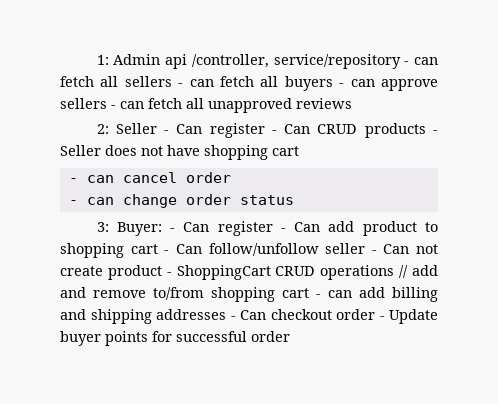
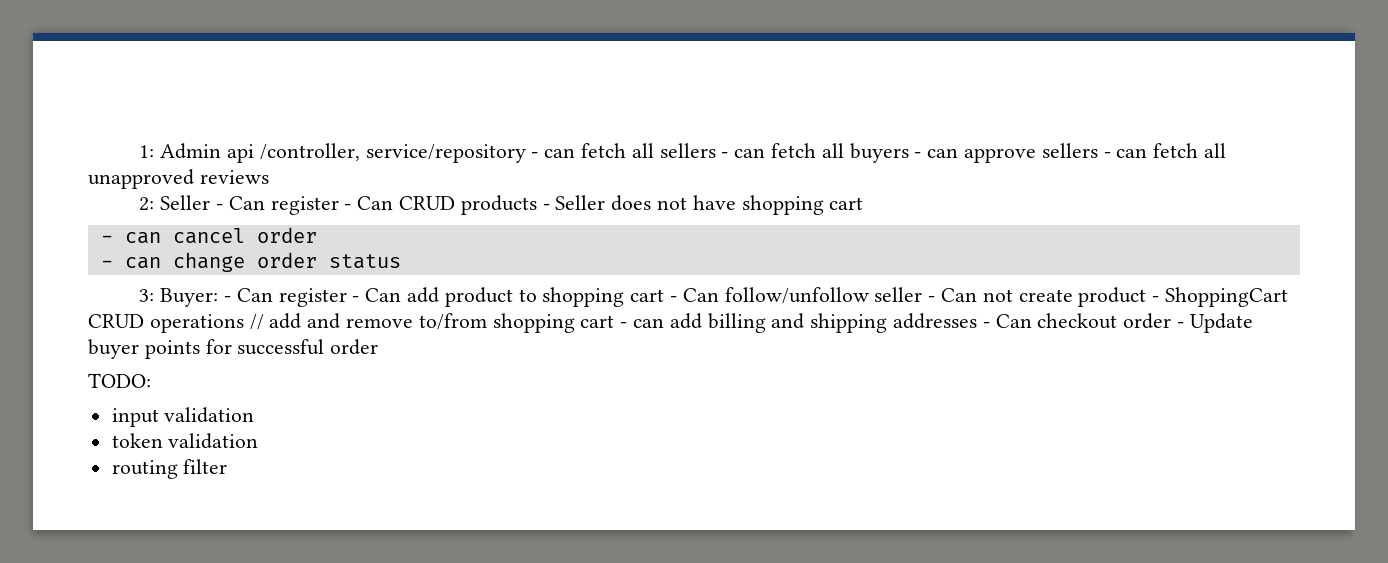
+ TODO:
+ input validation
+ token validation
+ routing filter

